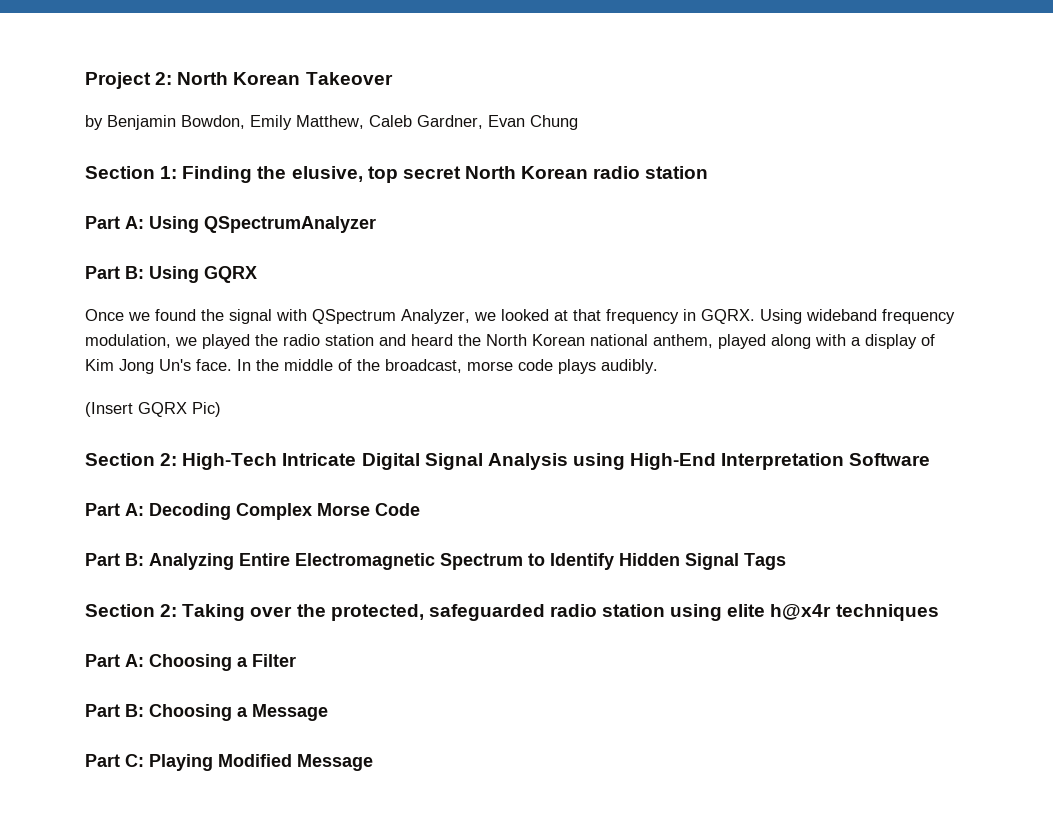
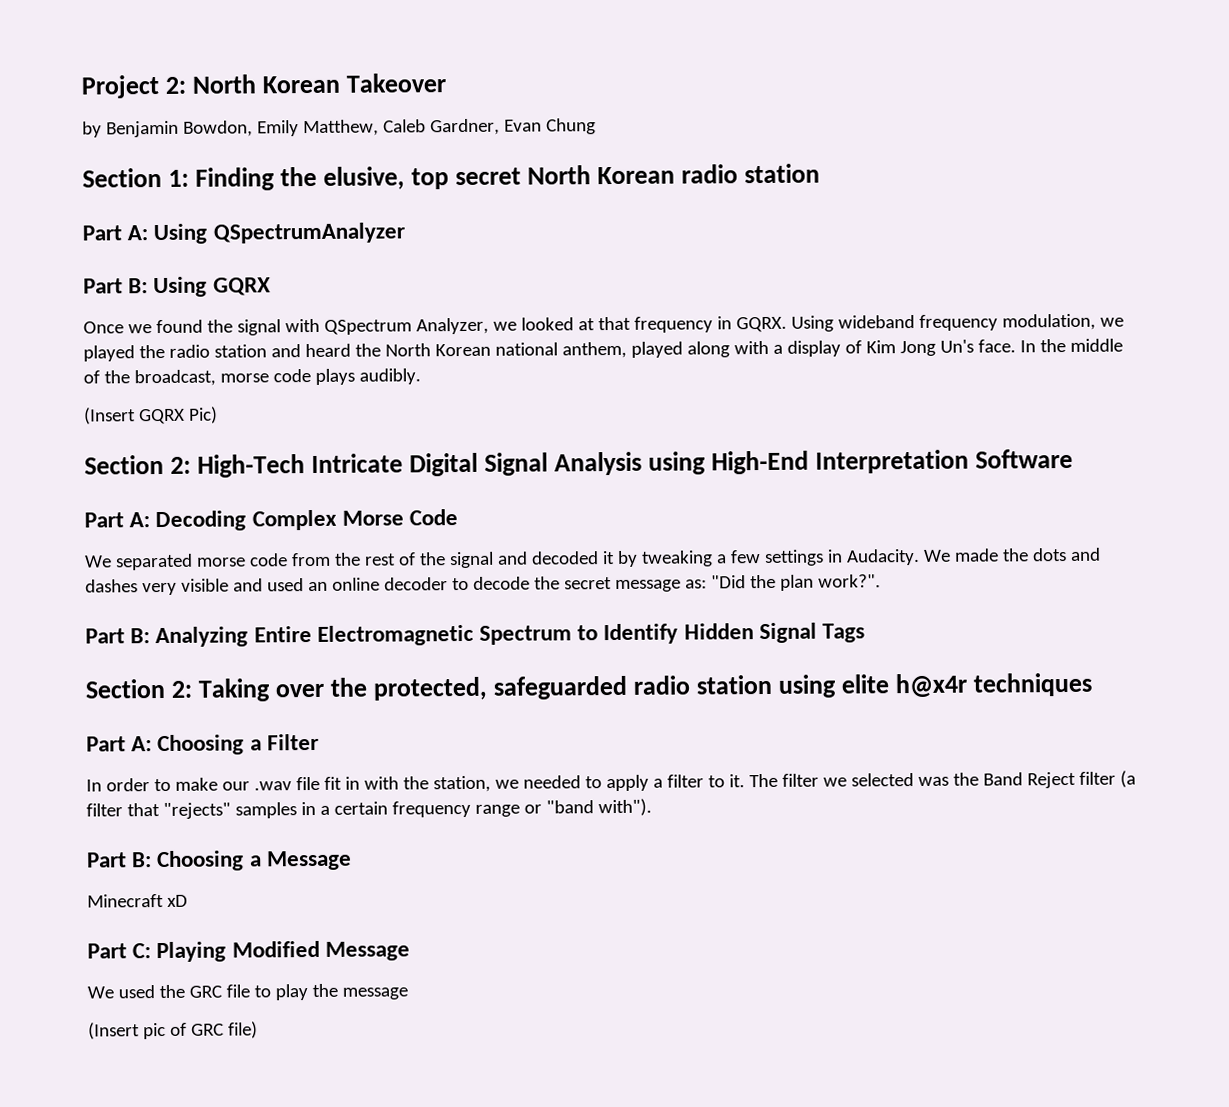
+ We separated morse code from the rest of the signal and decoded it by tweaking a few settings in Audacity. We made the dots and dashes very visible and used an online decoder to decode the secret message as: "Did the plan work?".
+ In order to make our .wav file fit in with the station, we needed to apply a filter to it. The filter we selected was the Band Reject filter (a filter that "rejects" samples in a certain frequency range or "band with").
+ Minecraft xD
+ We used the GRC file to play the message
+ (Insert pic of GRC file)

